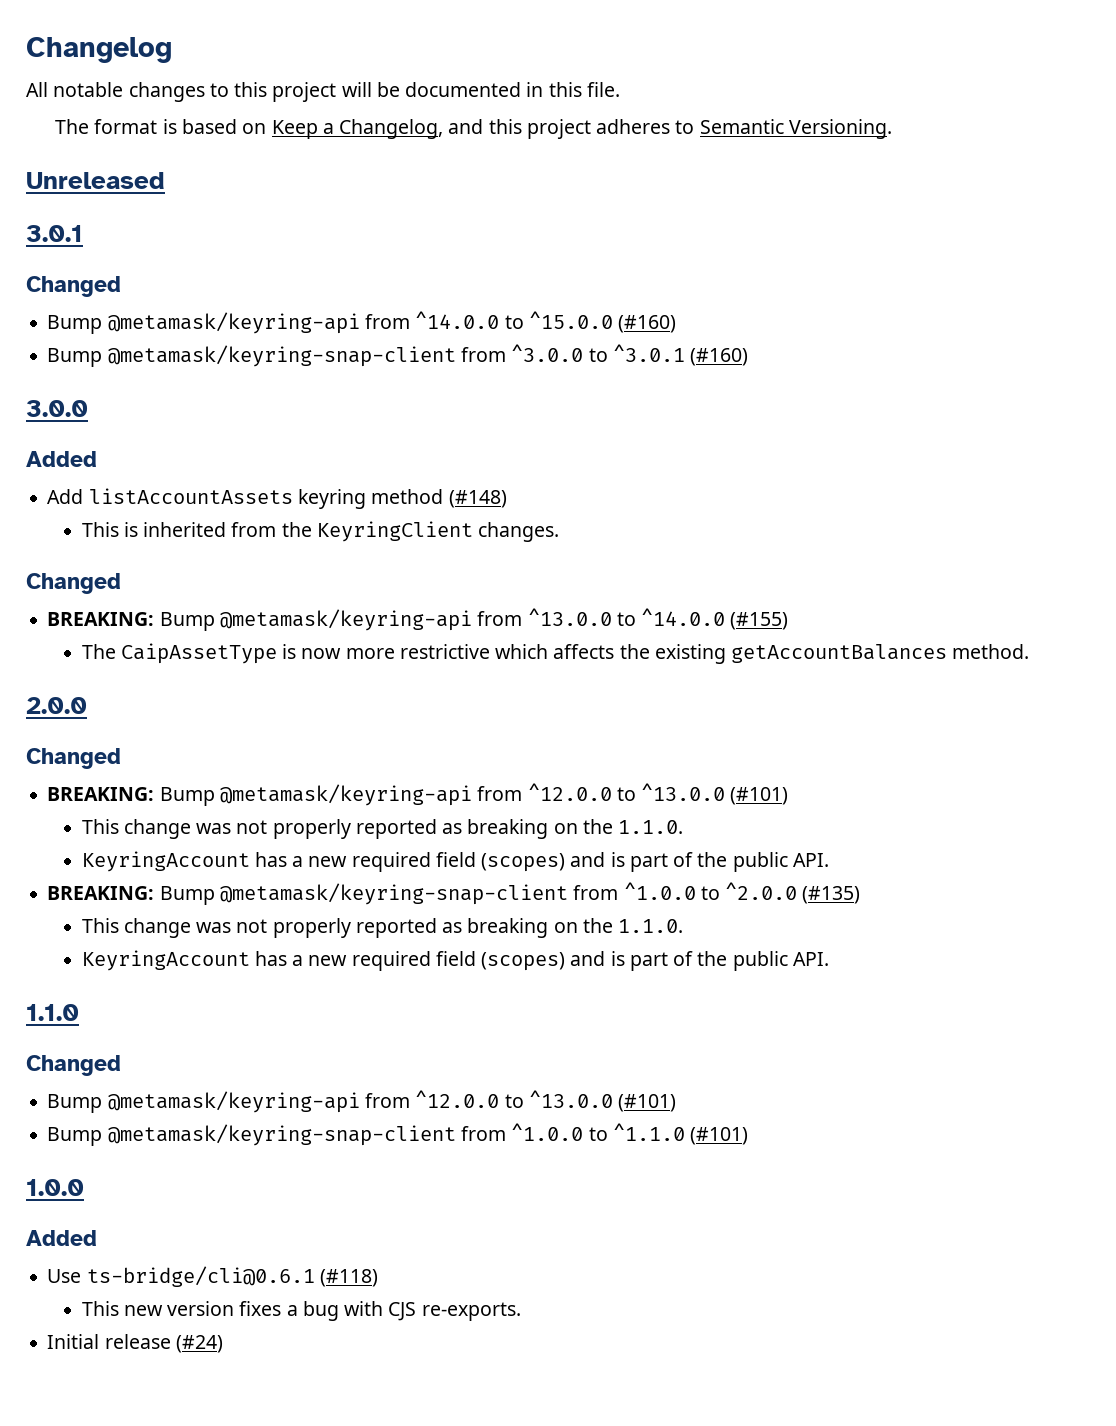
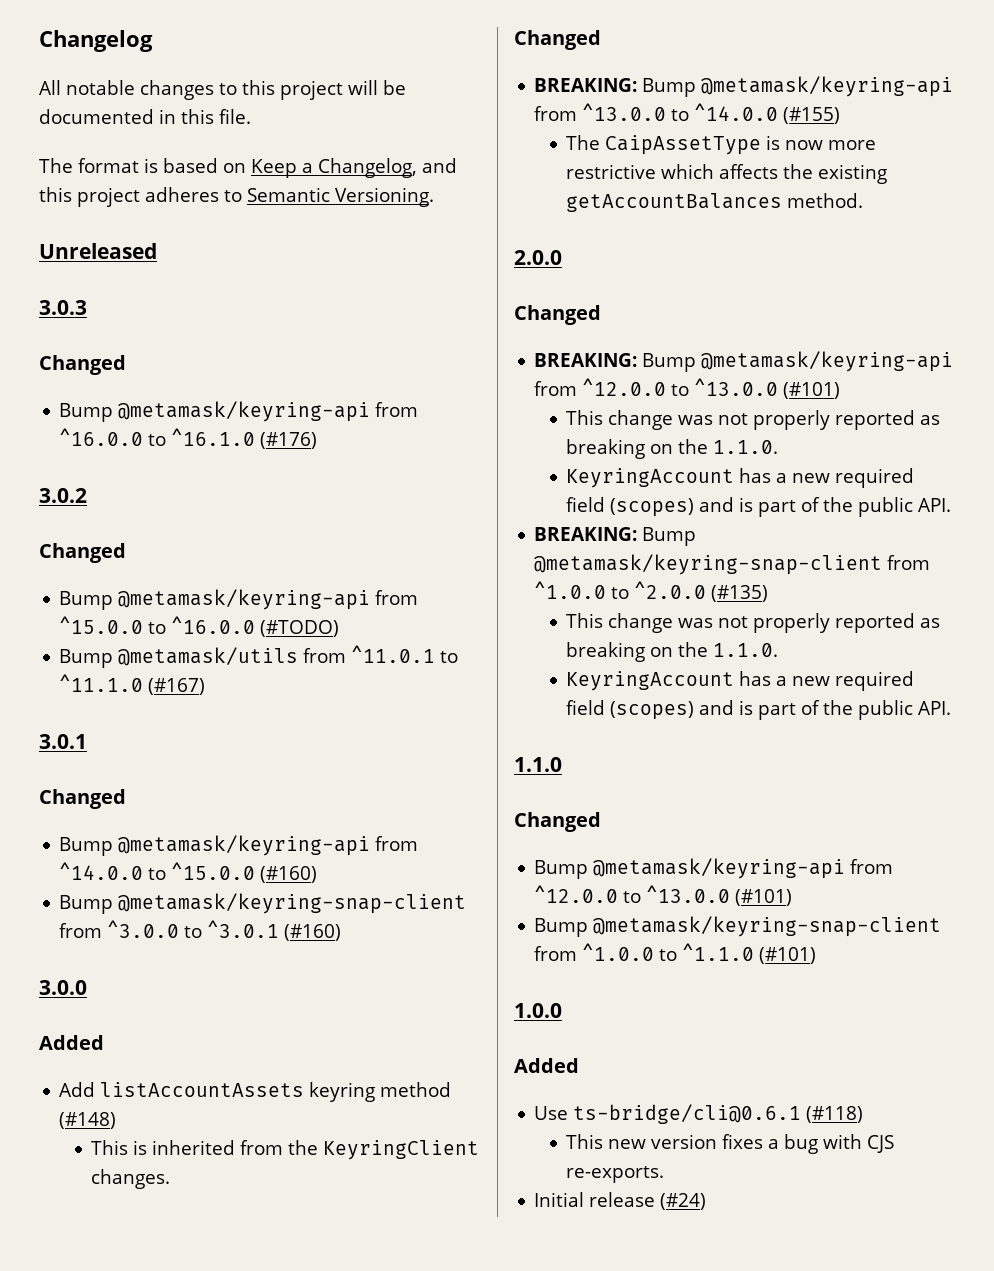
+ 3.0.3
+ Changed
+ Bump @metamask/keyring-api from ^16.0.0 to ^16.1.0 (#176)
+ 3.0.2
+ Changed
+ Bump @metamask/keyring-api from ^15.0.0 to ^16.0.0 (#TODO)
+ Bump @metamask/utils from ^11.0.1 to ^11.1.0 (#167)

